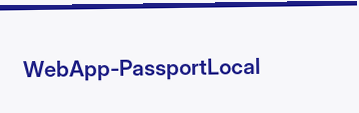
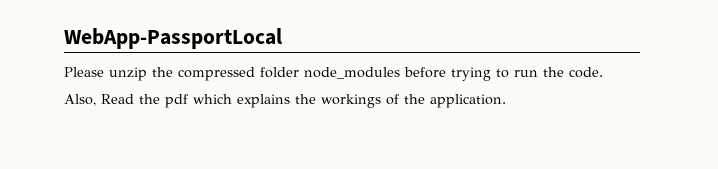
+ Please unzip the compressed folder node_modules before trying to run the code.
+ Also, Read the pdf which explains the workings of the application.

